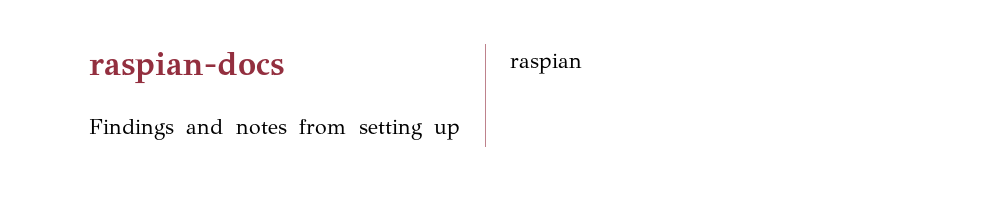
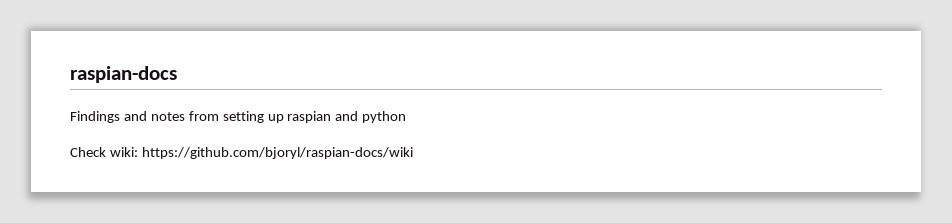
- Findings and notes from setting up raspian
+ Findings and notes from setting up raspian and python
+ Check wiki: https://github.com/bjoryl/raspian-docs/wiki

